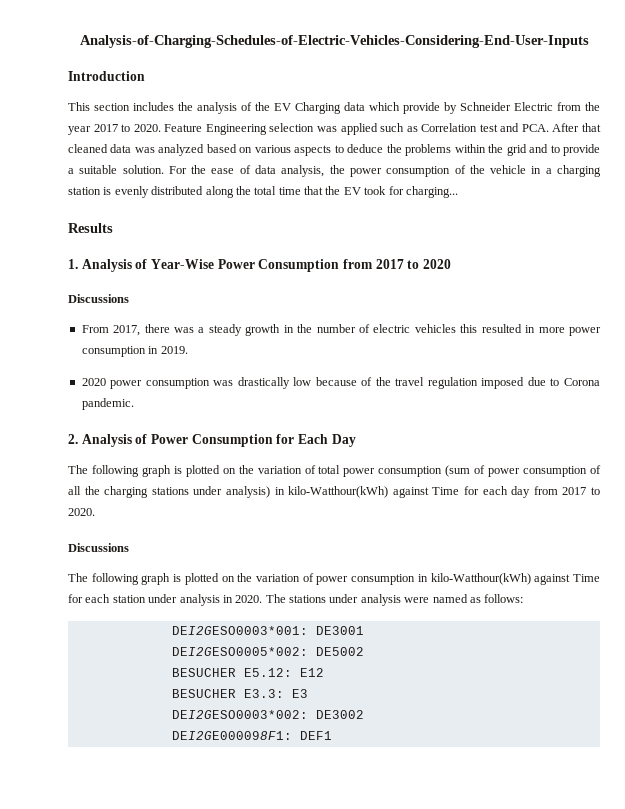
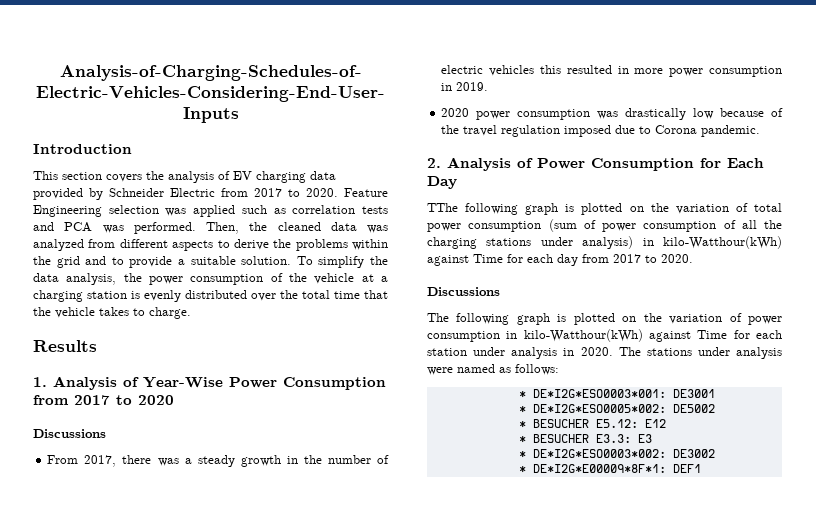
- This section includes the analysis of the EV Charging data which provide by Schneider Electric from the year 2017 to 2020.
+ This section covers the analysis of EV charging data provided by Schneider Electric from 2017 to 2020.
- Feature Engineering selection was applied such as Correlation test and PCA. After that cleaned data was analyzed based on various aspects to deduce the problems within the grid and to provide a suitable solution.
+ Feature Engineering selection was applied such as correlation tests and PCA was performed. Then, the cleaned data was analyzed from different aspects to derive the problems within the grid and to provide a suitable solution.
- For the ease of data analysis, the power consumption of the vehicle in a charging station is evenly distributed along the total time that the EV took for charging...
+ To simplify the data analysis, the power consumption of the vehicle at a charging station is evenly distributed over the total time that the vehicle takes to charge.
- The following graph is plotted on the variation of total power consumption (sum of power consumption of all the charging stations under analysis) in kilo-Watthour(kWh) against Time for each day from 2017 to 2020.
+ TThe following graph is plotted on the variation of total power consumption (sum of power consumption of all the charging stations under analysis) in kilo-Watthour(kWh) against Time for each day from 2017 to 2020.
- DEI2GESO0003*001: DE3001
+ * DE*I2G*ESO0003*001: DE3001
- DEI2GESO0005*002: DE5002
+ * DE*I2G*ESO0005*002: DE5002
- BESUCHER E5.12: E12
+ * BESUCHER E5.12: E12
- BESUCHER E3.3: E3
+ * BESUCHER E3.3: E3
- DEI2GESO0003*002: DE3002
+ * DE*I2G*ESO0003*002: DE3002
- DEI2GE000098F1: DEF1
+ * DE*I2G*E00009*8F*1: DEF1

